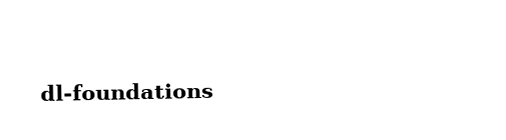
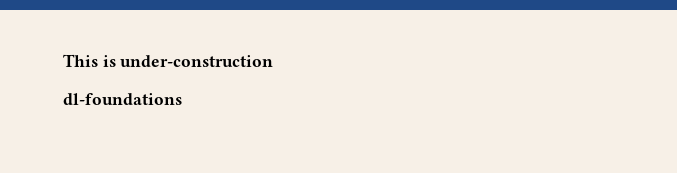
+ This is under-construction

